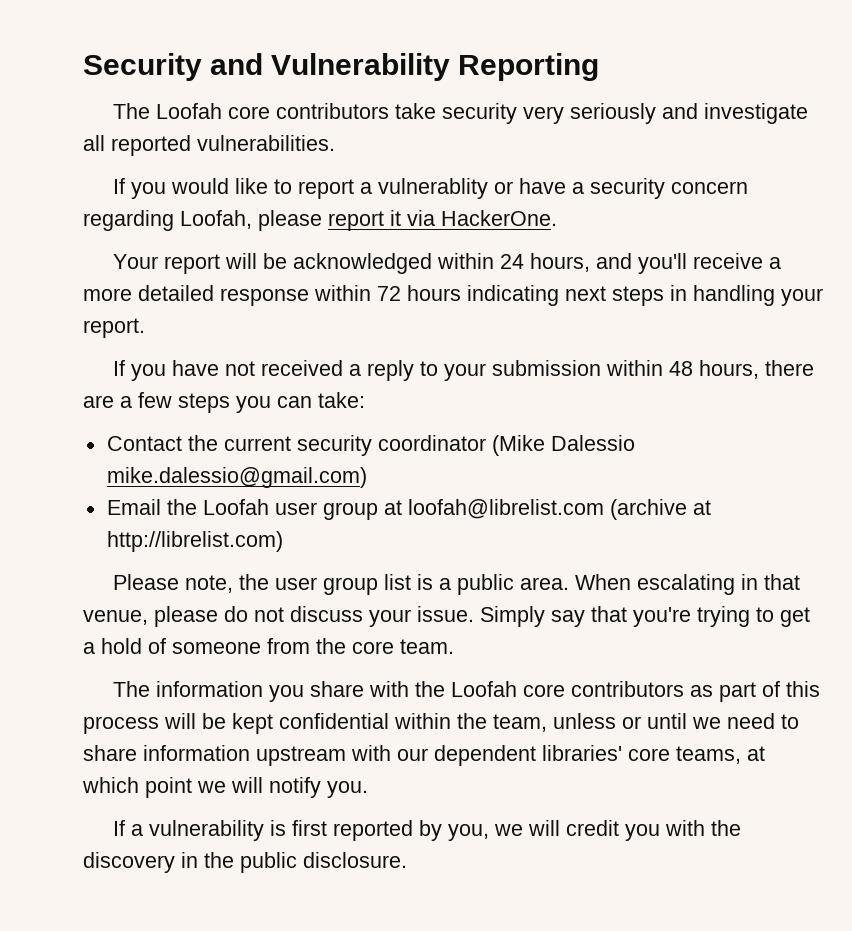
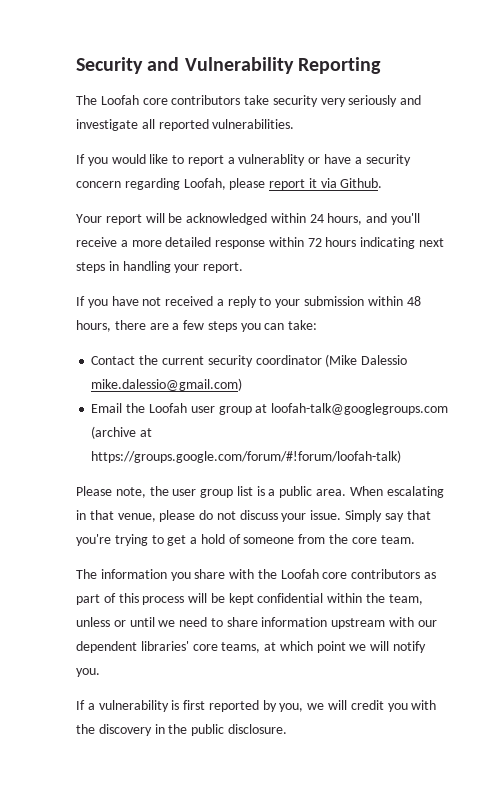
- If you would like to report a vulnerablity or have a security concern regarding Loofah, please report it via HackerOne.
+ If you would like to report a vulnerablity or have a security concern regarding Loofah, please report it via Github.
- Email the Loofah user group at loofah@librelist.com (archive at http://librelist.com)
+ Email the Loofah user group at loofah-talk@googlegroups.com (archive at https://groups.google.com/forum/#!forum/loofah-talk)

